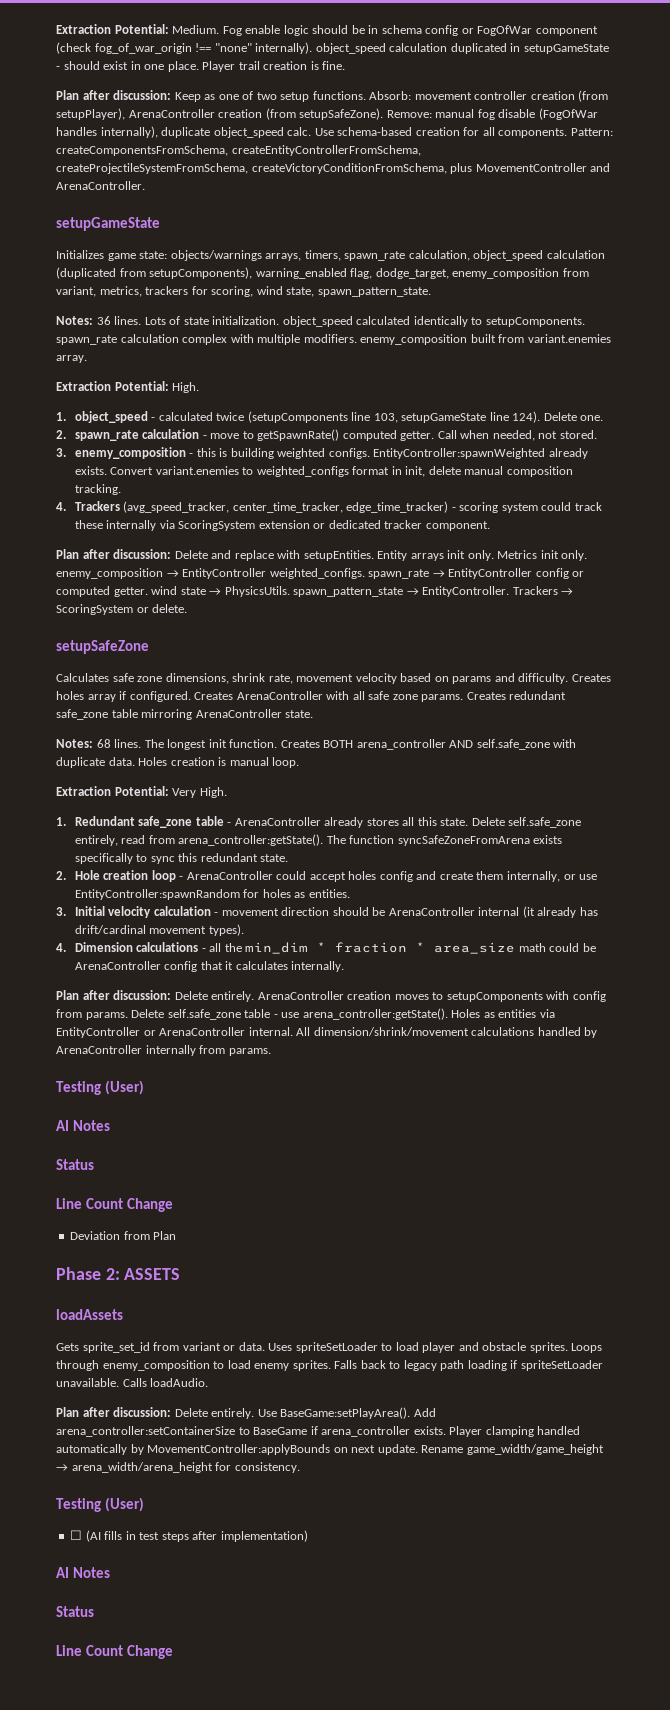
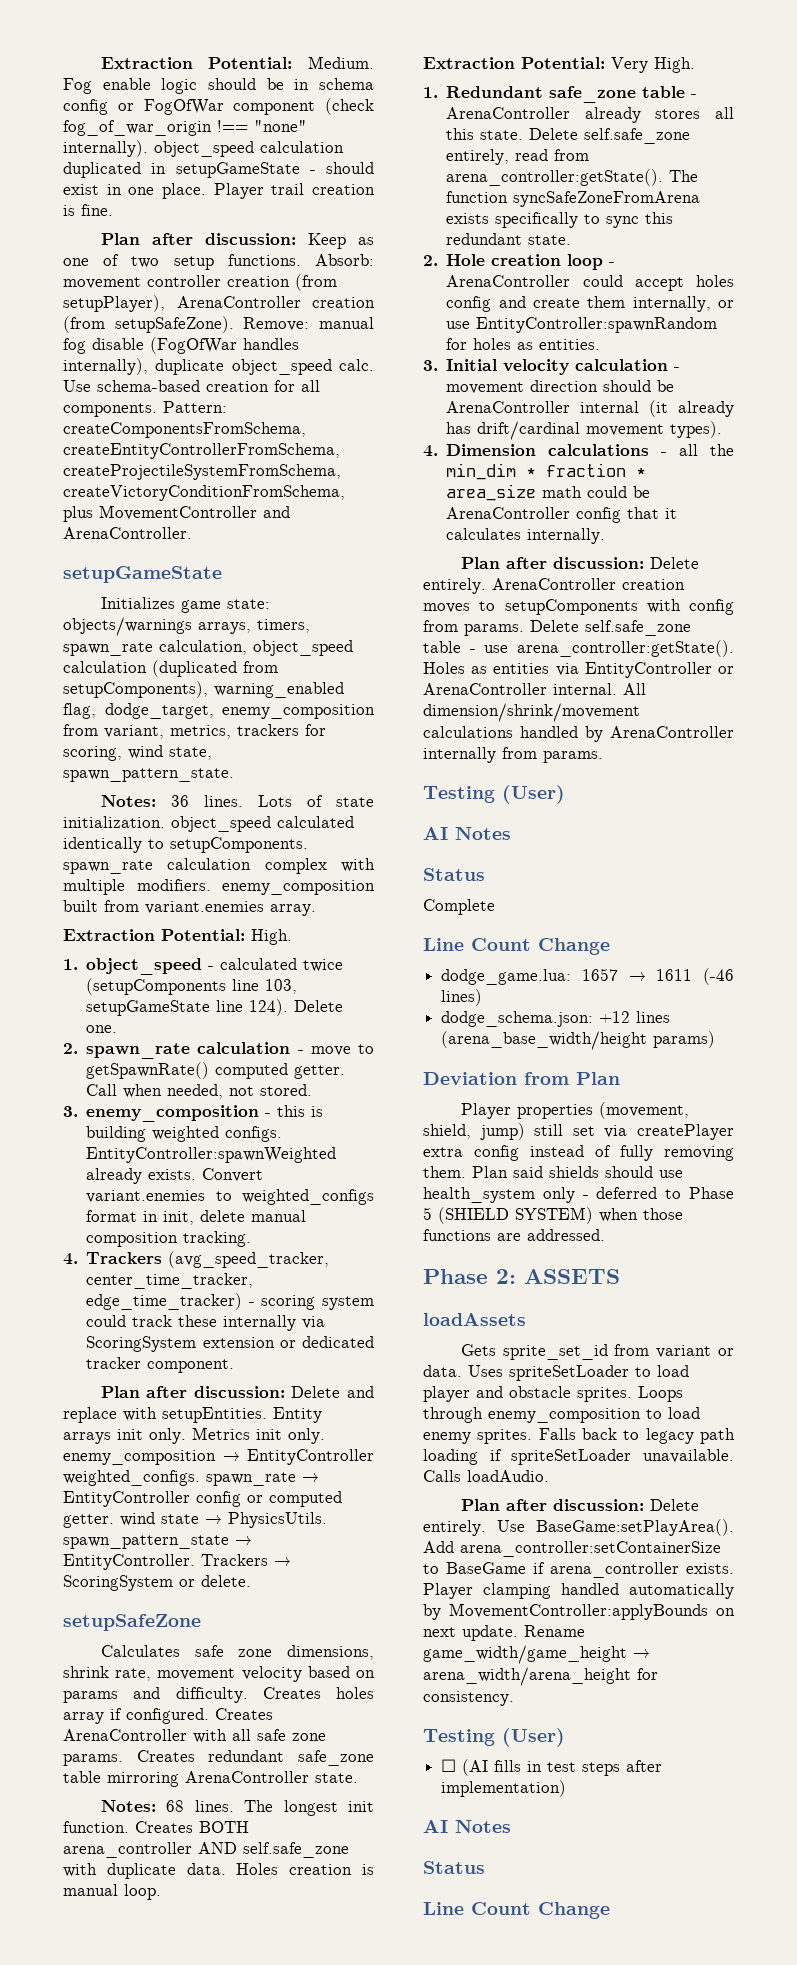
+ Complete
+ dodge_game.lua: 1657 → 1611 (-46 lines)
+ dodge_schema.json: +12 lines (arena_base_width/height params)
  Deviation from Plan
+ Player properties (movement, shield, jump) still set via createPlayer extra config instead of fully removing them. Plan said shields should use health_system only - deferred to Phase 5 (SHIELD SYSTEM) when those functions are addressed.

